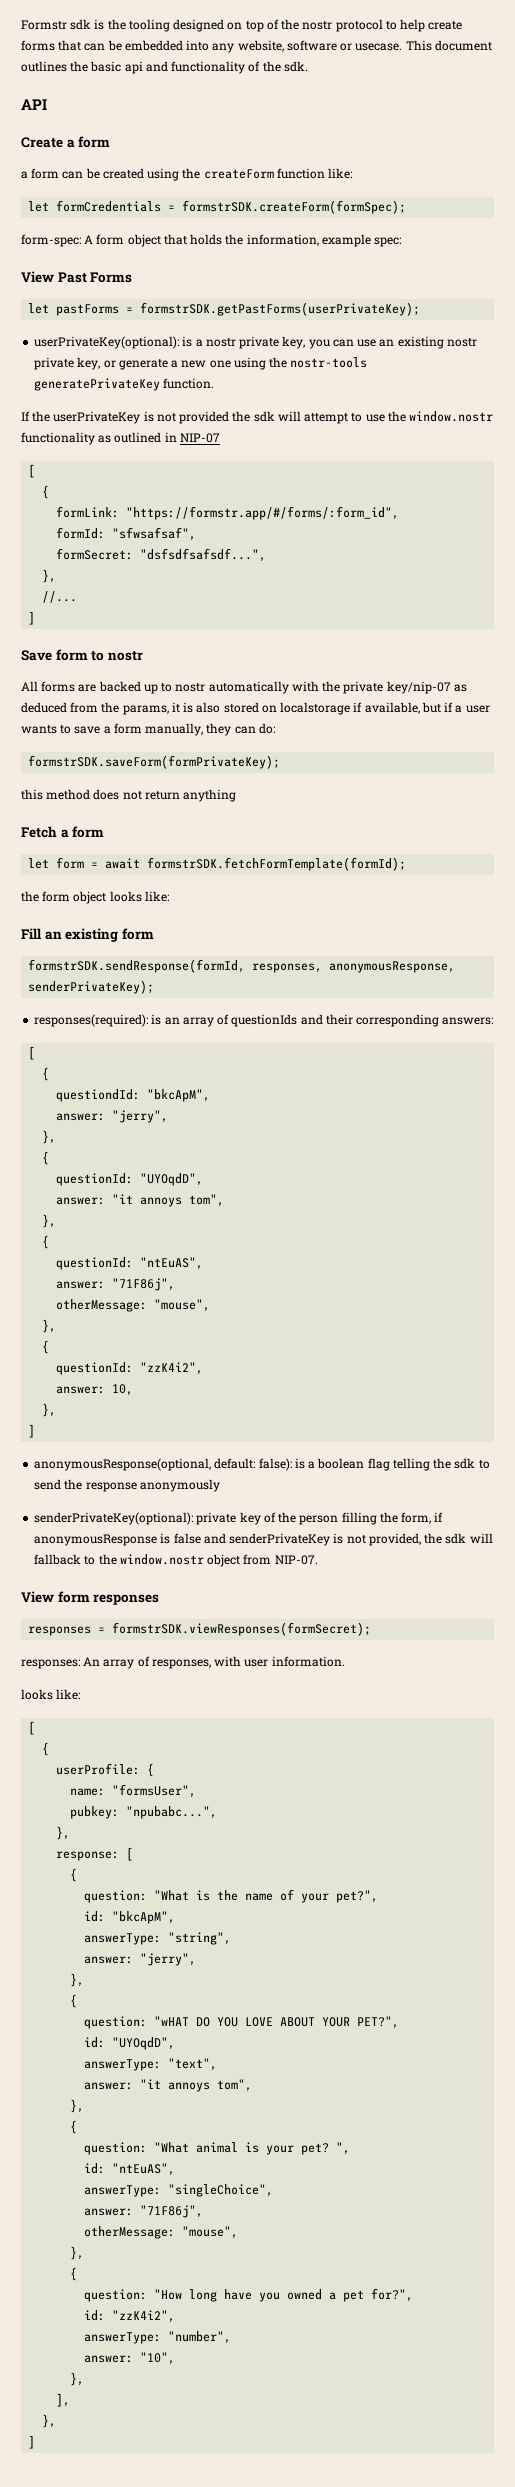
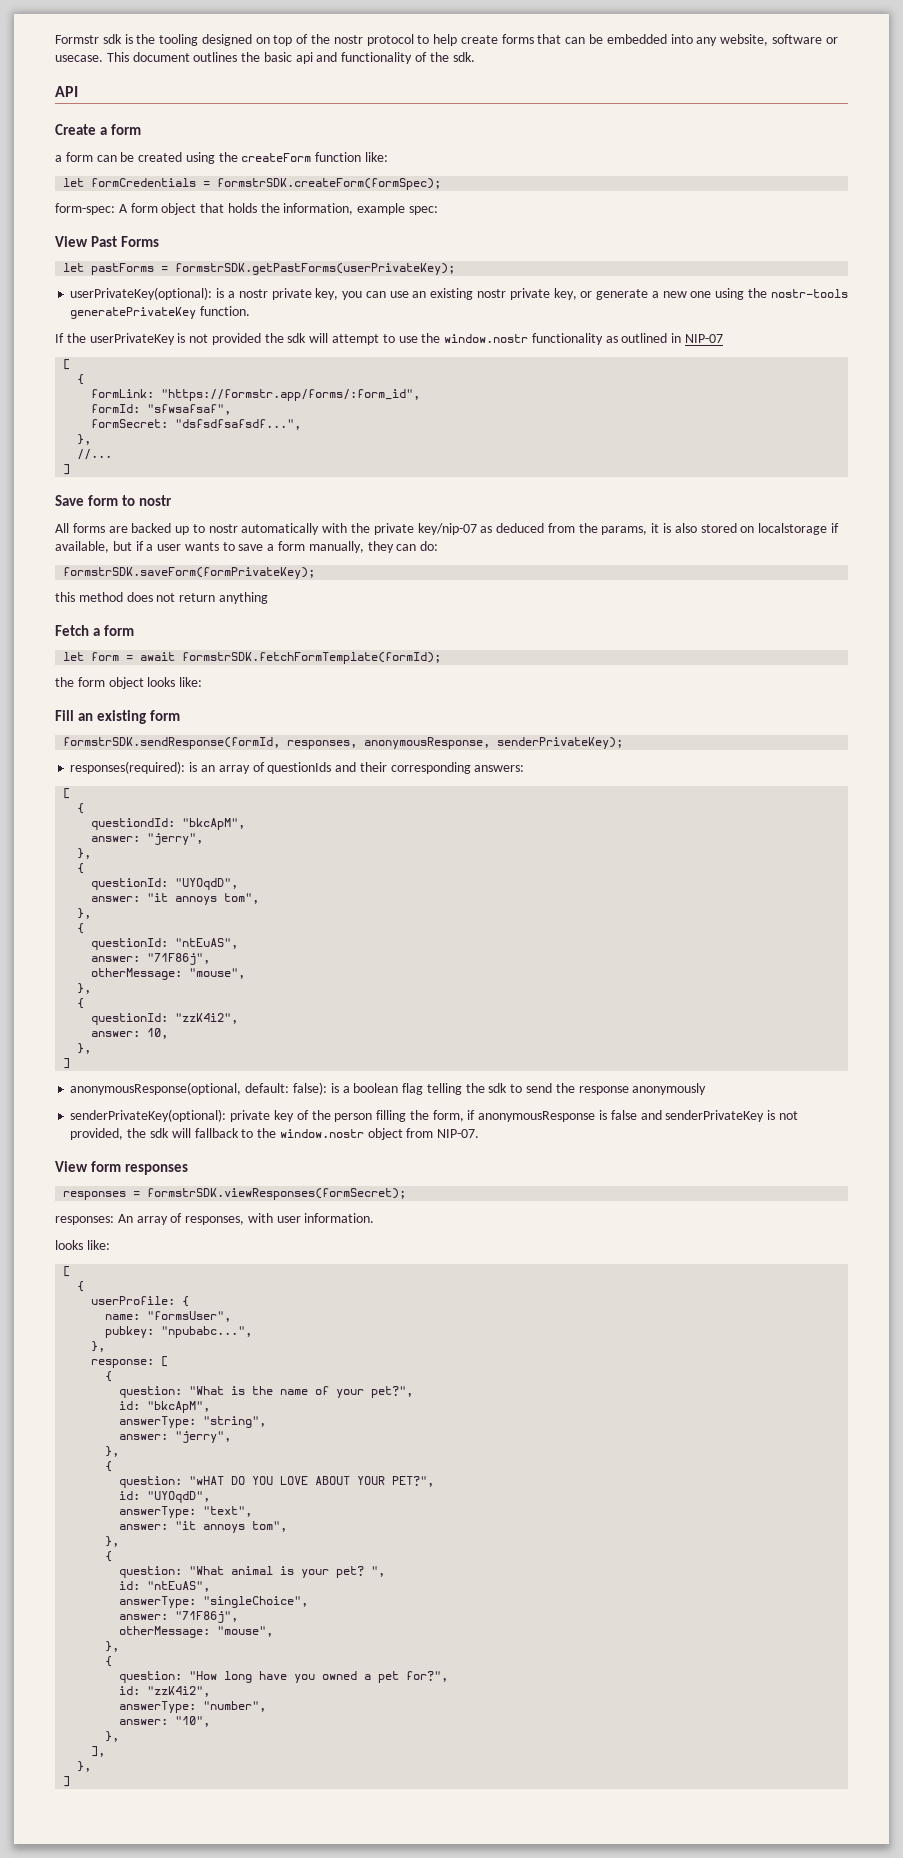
- formLink: "https://formstr.app/#/forms/:form_id",
+ formLink: "https://formstr.app/forms/:form_id",

